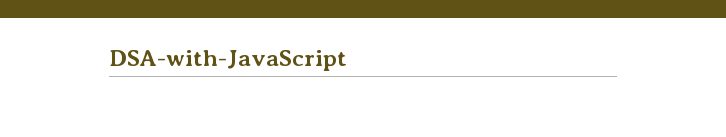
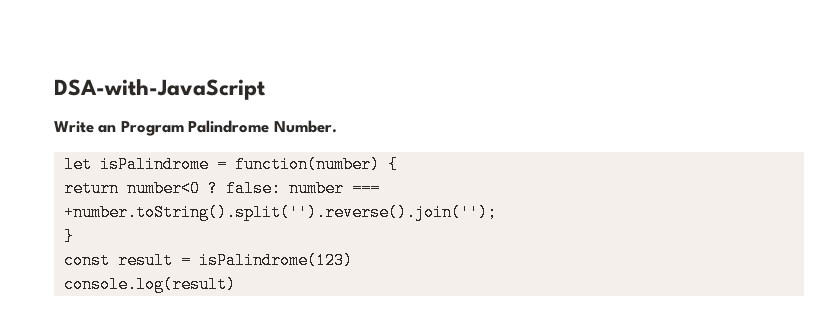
+ Write an Program Palindrome Number.
+ let isPalindrome = function(number) {
+ return number<0 ? false: number === +number.toString().split('').reverse().join('');
+ }
+ const result = isPalindrome(123)
+ console.log(result)

